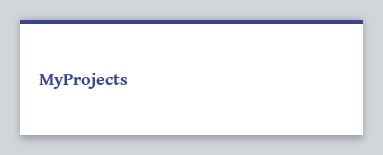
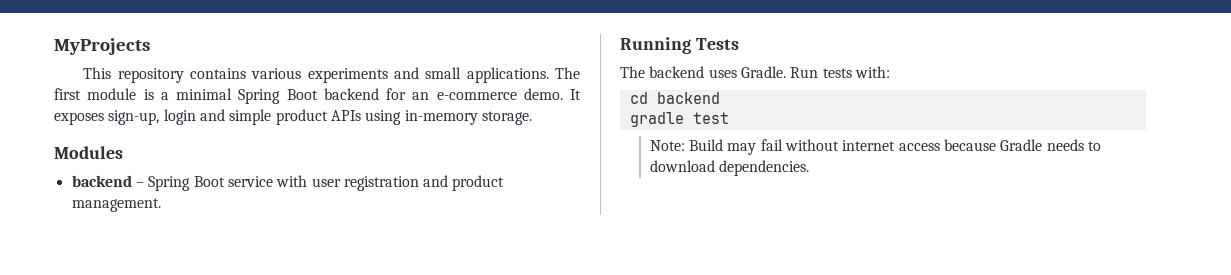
+ This repository contains various experiments and small applications. The first module is a minimal Spring Boot backend for an e-commerce demo. It exposes sign-up, login and simple product APIs using in-memory storage.
+ Modules
+ backend – Spring Boot service with user registration and product management.
+ Running Tests
+ The backend uses Gradle. Run tests with:
+ cd backend
+ gradle test
+ Note: Build may fail without internet access because Gradle needs to download dependencies.

